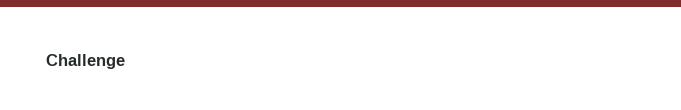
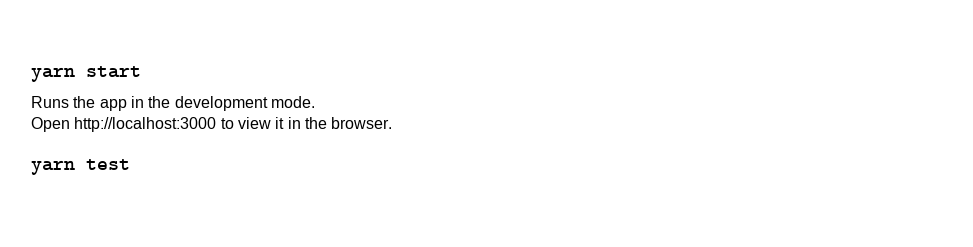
- Challenge
+ yarn start
+ Runs the app in the development mode.
+ Open http://localhost:3000 to view it in the browser.
+ yarn test

